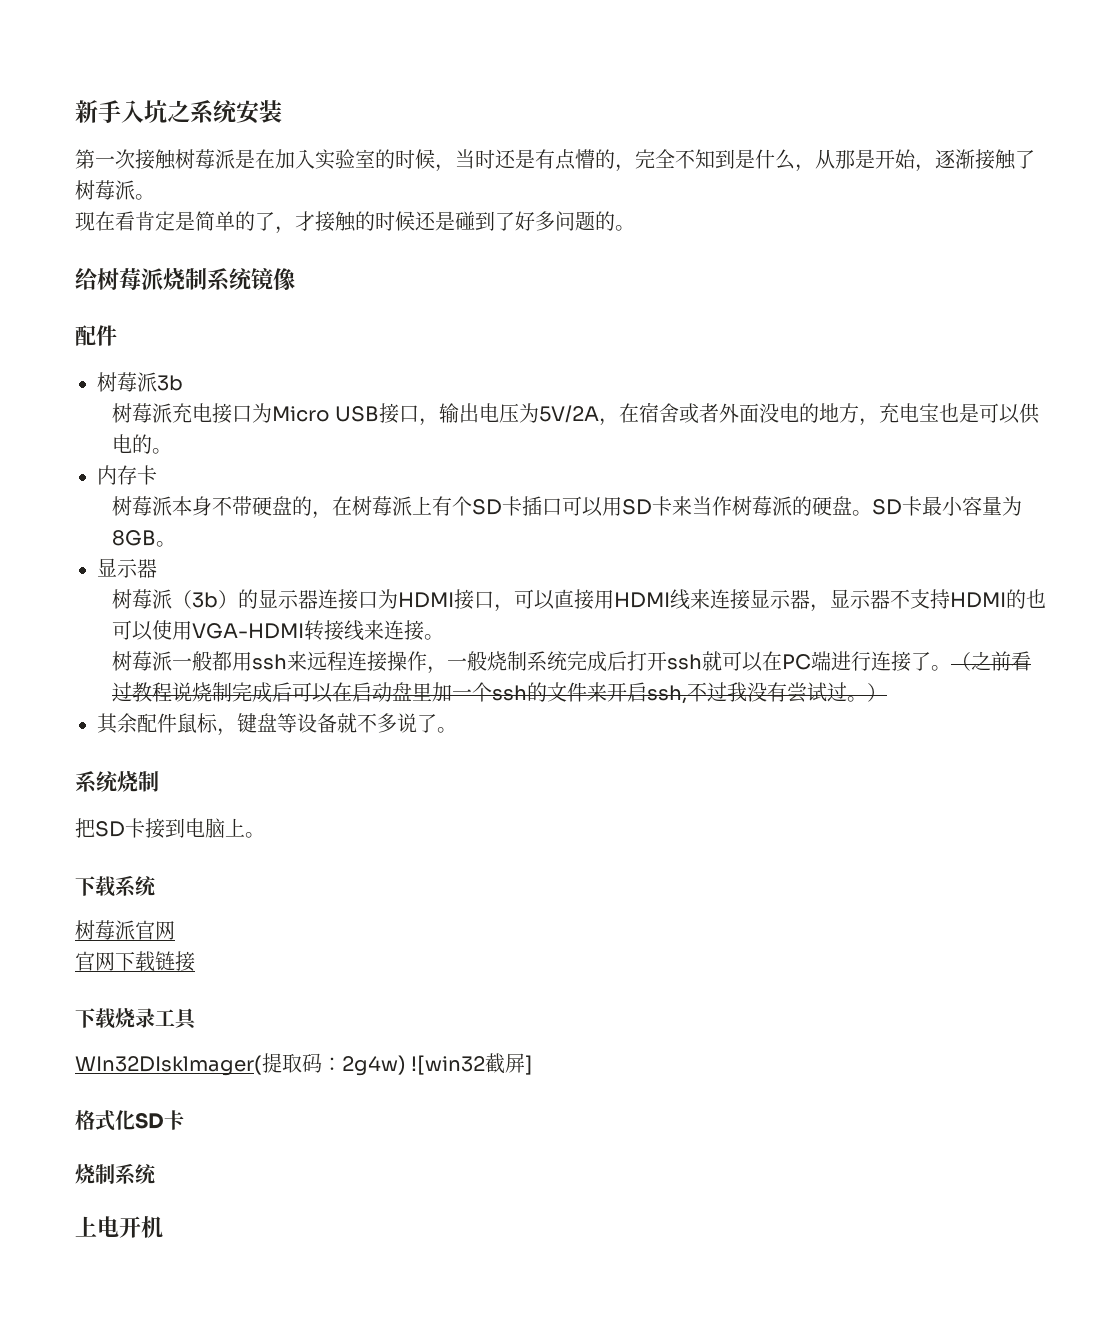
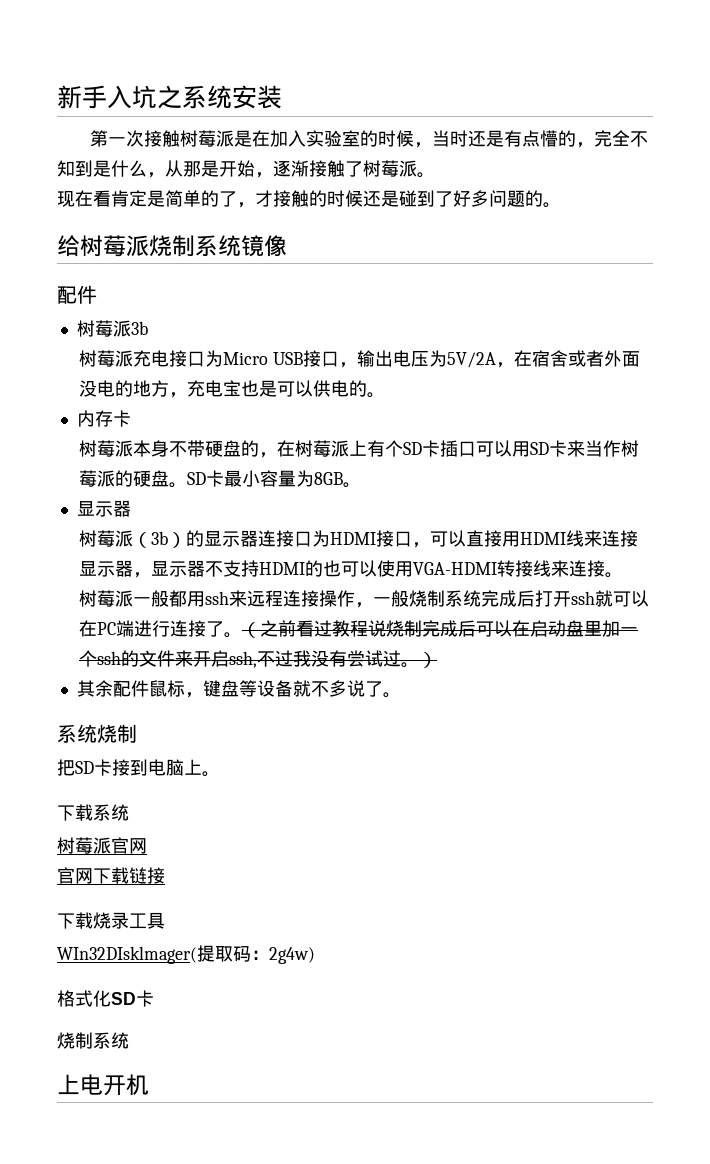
- WIn32DIsklmager(提取码：2g4w) ![win32截屏]
+ WIn32DIsklmager(提取码：2g4w)

